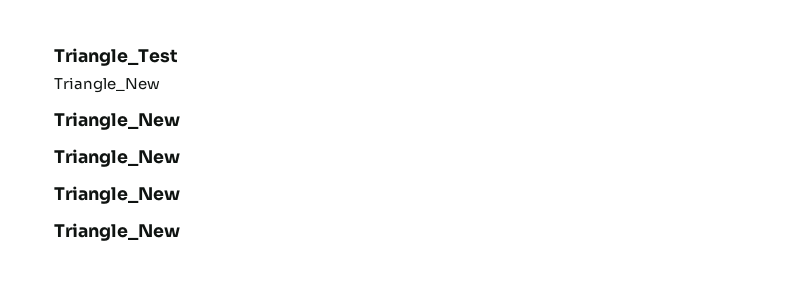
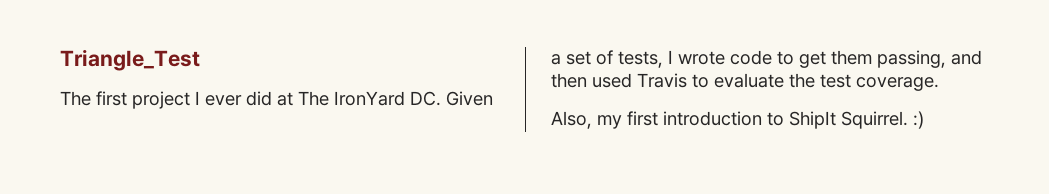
  Triangle_Test
- Triangle_New
- Triangle_New
- Triangle_New
- Triangle_New
- Triangle_New
+ The first project I ever did at The IronYard DC. Given a set of tests, I wrote code to get them passing, and then used Travis to evaluate the test coverage.
+ Also, my first introduction to ShipIt Squirrel. :)

